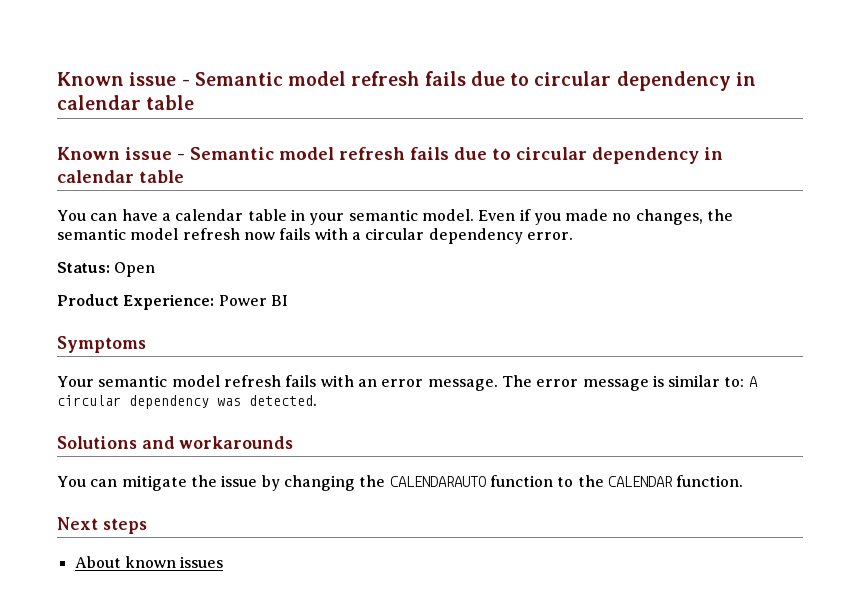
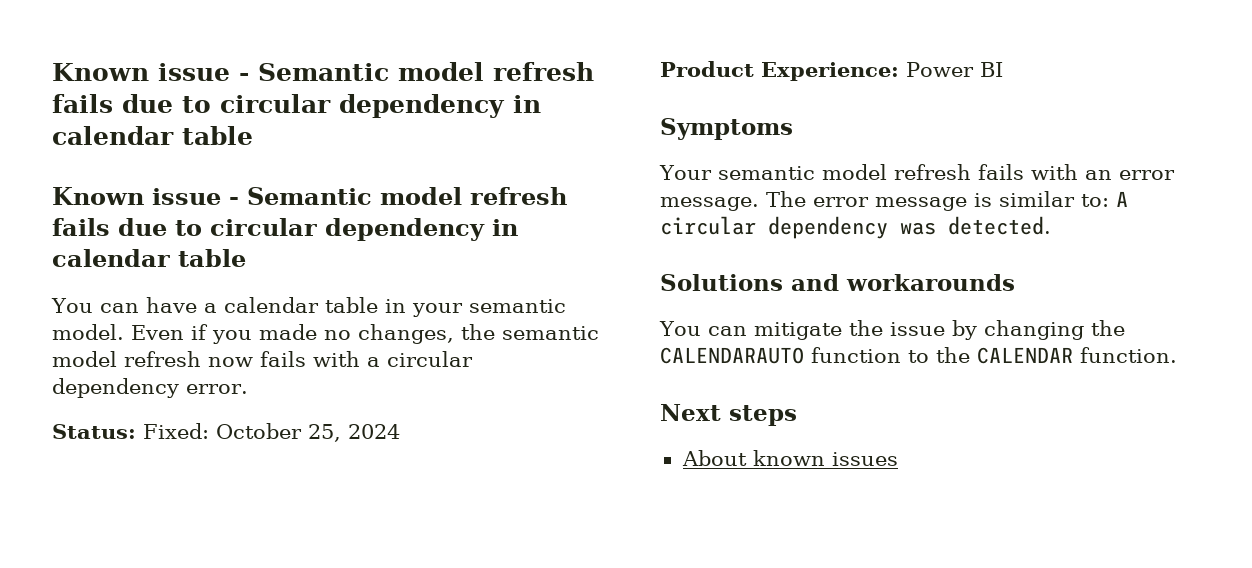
- Status: Open
+ Status: Fixed: October 25, 2024

